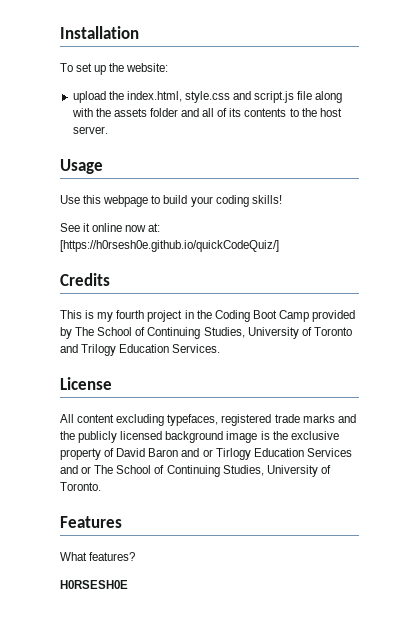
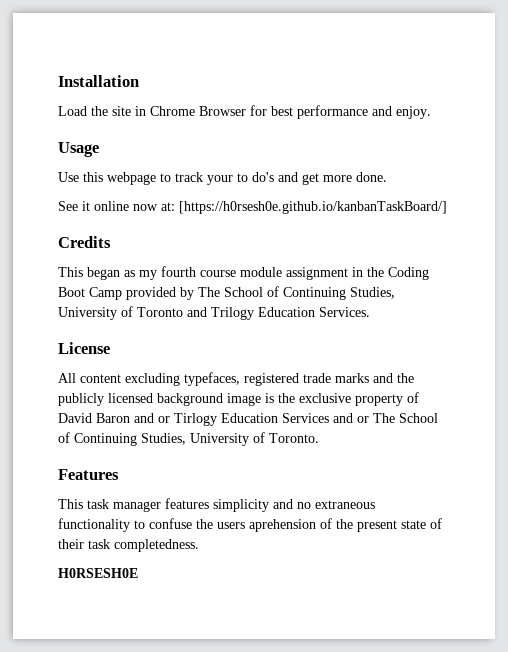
- To set up the website:
- upload the index.html, style.css and script.js file along with the assets folder and all of its contents to the host server.
+ Load the site in Chrome Browser for best performance and enjoy.
- Use this webpage to build your coding skills!
+ Use this webpage to track your to do's and get more done.
- See it online now at: [https://h0rsesh0e.github.io/quickCodeQuiz/]
+ See it online now at: [https://h0rsesh0e.github.io/kanbanTaskBoard/]
- This is my fourth project in the Coding Boot Camp provided by The School of Continuing Studies, University of Toronto and Trilogy Education Services.
+ This began as my fourth course module assignment in the Coding Boot Camp provided by The School of Continuing Studies, University of Toronto and Trilogy Education Services.
- What features?
+ This task manager features simplicity and no extraneous functionality to confuse the users aprehension of the present state of their task completedness.

